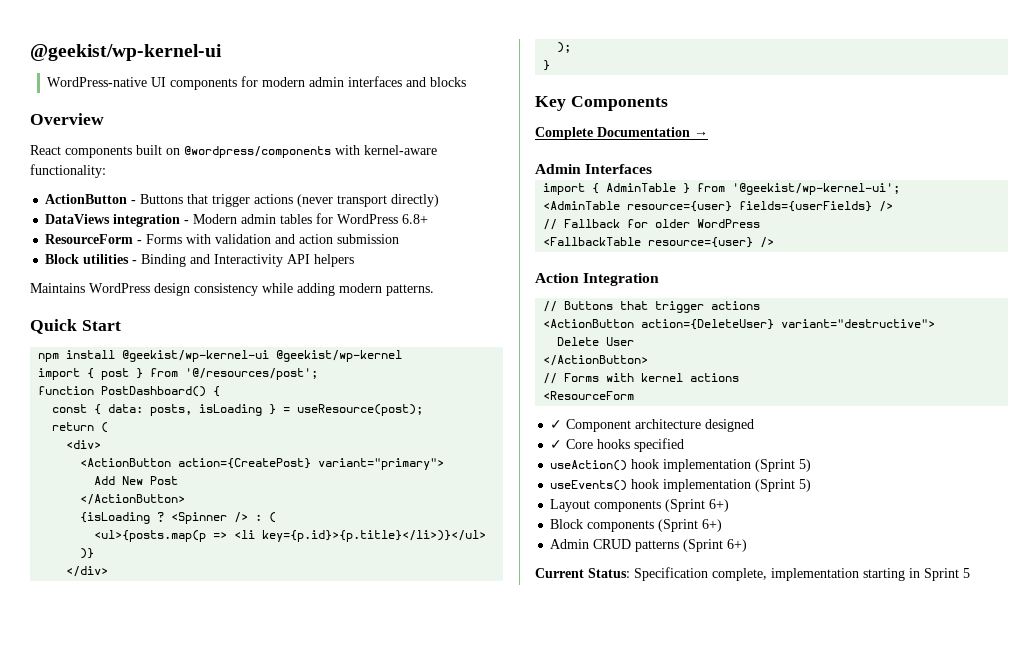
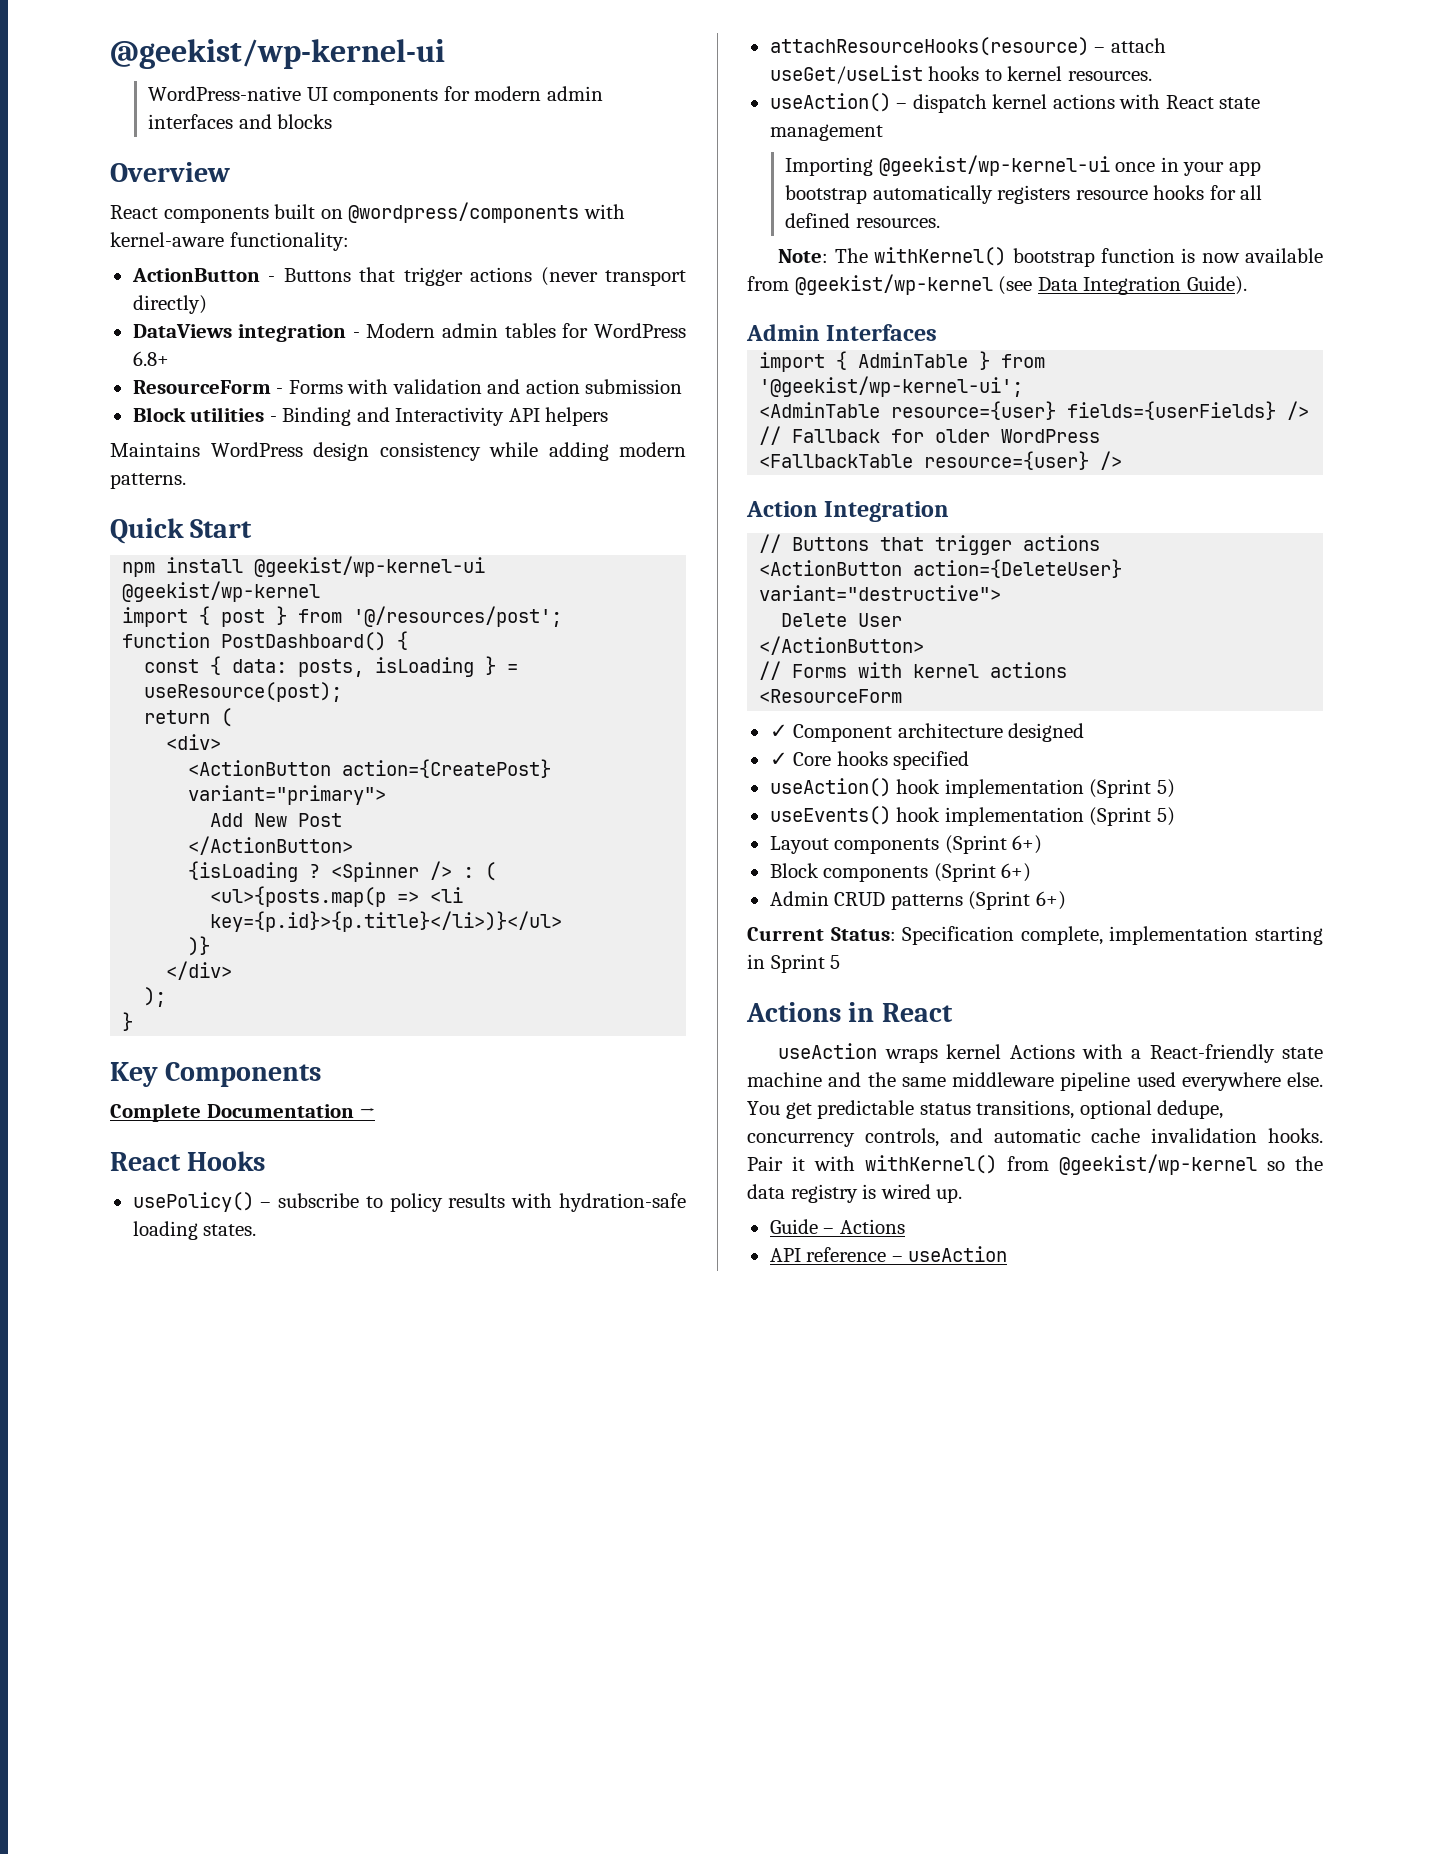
+ React Hooks
+ usePolicy() – subscribe to policy results with hydration-safe loading states.
+ attachResourceHooks(resource) – attach useGet/useList hooks to kernel resources.
+ useAction() – dispatch kernel actions with React state management
+ Importing @geekist/wp-kernel-ui once in your app bootstrap automatically registers resource hooks for all defined resources.
+ Note: The withKernel() bootstrap function is now available from @geekist/wp-kernel (see Data Integration Guide).
+ Actions in React
+ useAction wraps kernel Actions with a React-friendly state machine and the same middleware pipeline used everywhere else. You get predictable status transitions, optional dedupe, concurrency controls, and automatic cache invalidation hooks. Pair it with withKernel() from @geekist/wp-kernel so the data registry is wired up.
+ Guide – Actions
+ API reference – useAction

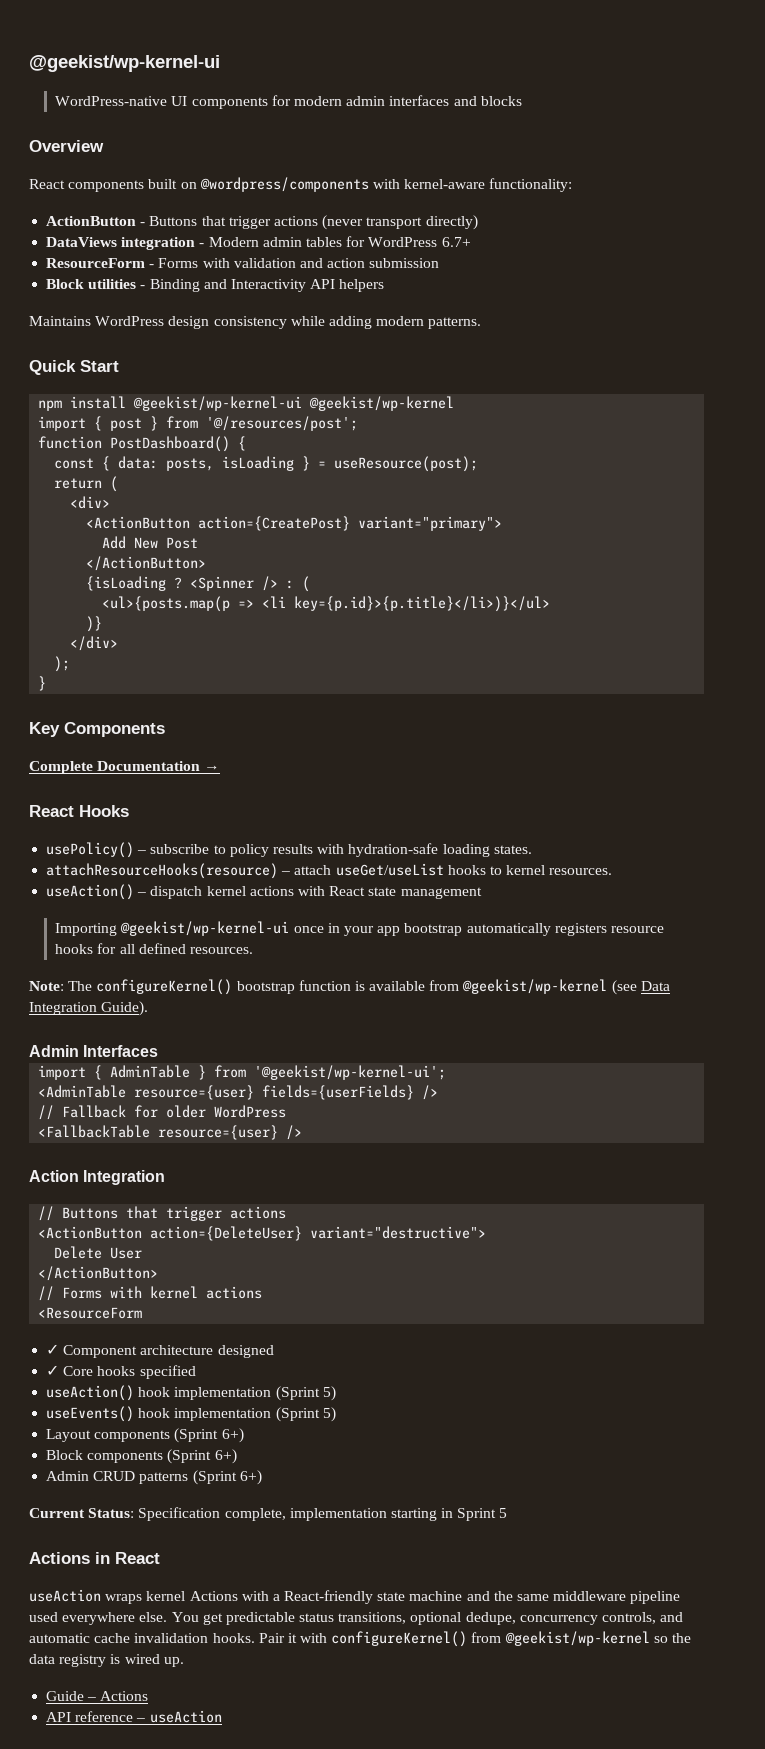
- DataViews integration - Modern admin tables for WordPress 6.8+
+ DataViews integration - Modern admin tables for WordPress 6.7+
- Note: The withKernel() bootstrap function is now available from @geekist/wp-kernel (see Data Integration Guide).
+ Note: The configureKernel() bootstrap function is available from @geekist/wp-kernel (see Data Integration Guide).
- Pair it with withKernel() from @geekist/wp-kernel so the data registry is wired up.
+ Pair it with configureKernel() from @geekist/wp-kernel so the data registry is wired up.

